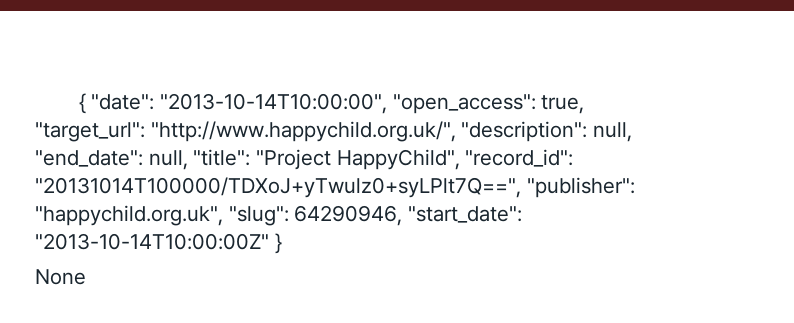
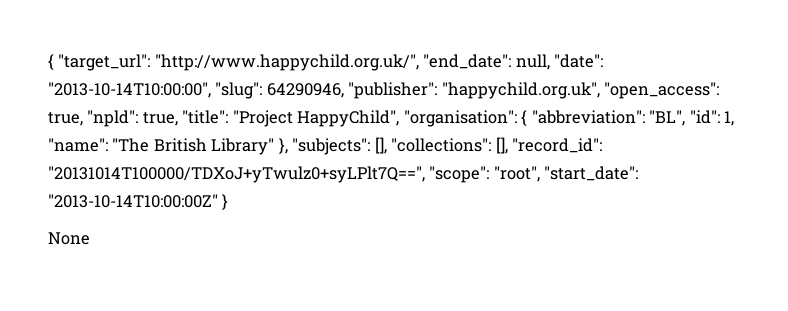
- { "date": "2013-10-14T10:00:00", "open_access": true, "target_url": "http://www.happychild.org.uk/", "description": null, "end_date": null, "title": "Project HappyChild", "record_id": "20131014T100000/TDXoJ+yTwulz0+syLPlt7Q==", "publisher": "happychild.org.uk", "slug": 64290946, "start_date": "2013-10-14T10:00:00Z" }
+ { "target_url": "http://www.happychild.org.uk/", "end_date": null, "date": "2013-10-14T10:00:00", "slug": 64290946, "publisher": "happychild.org.uk", "open_access": true, "npld": true, "title": "Project HappyChild", "organisation": { "abbreviation": "BL", "id": 1, "name": "The British Library" }, "subjects": [], "collections": [], "record_id": "20131014T100000/TDXoJ+yTwulz0+syLPlt7Q==", "scope": "root", "start_date": "2013-10-14T10:00:00Z" }

